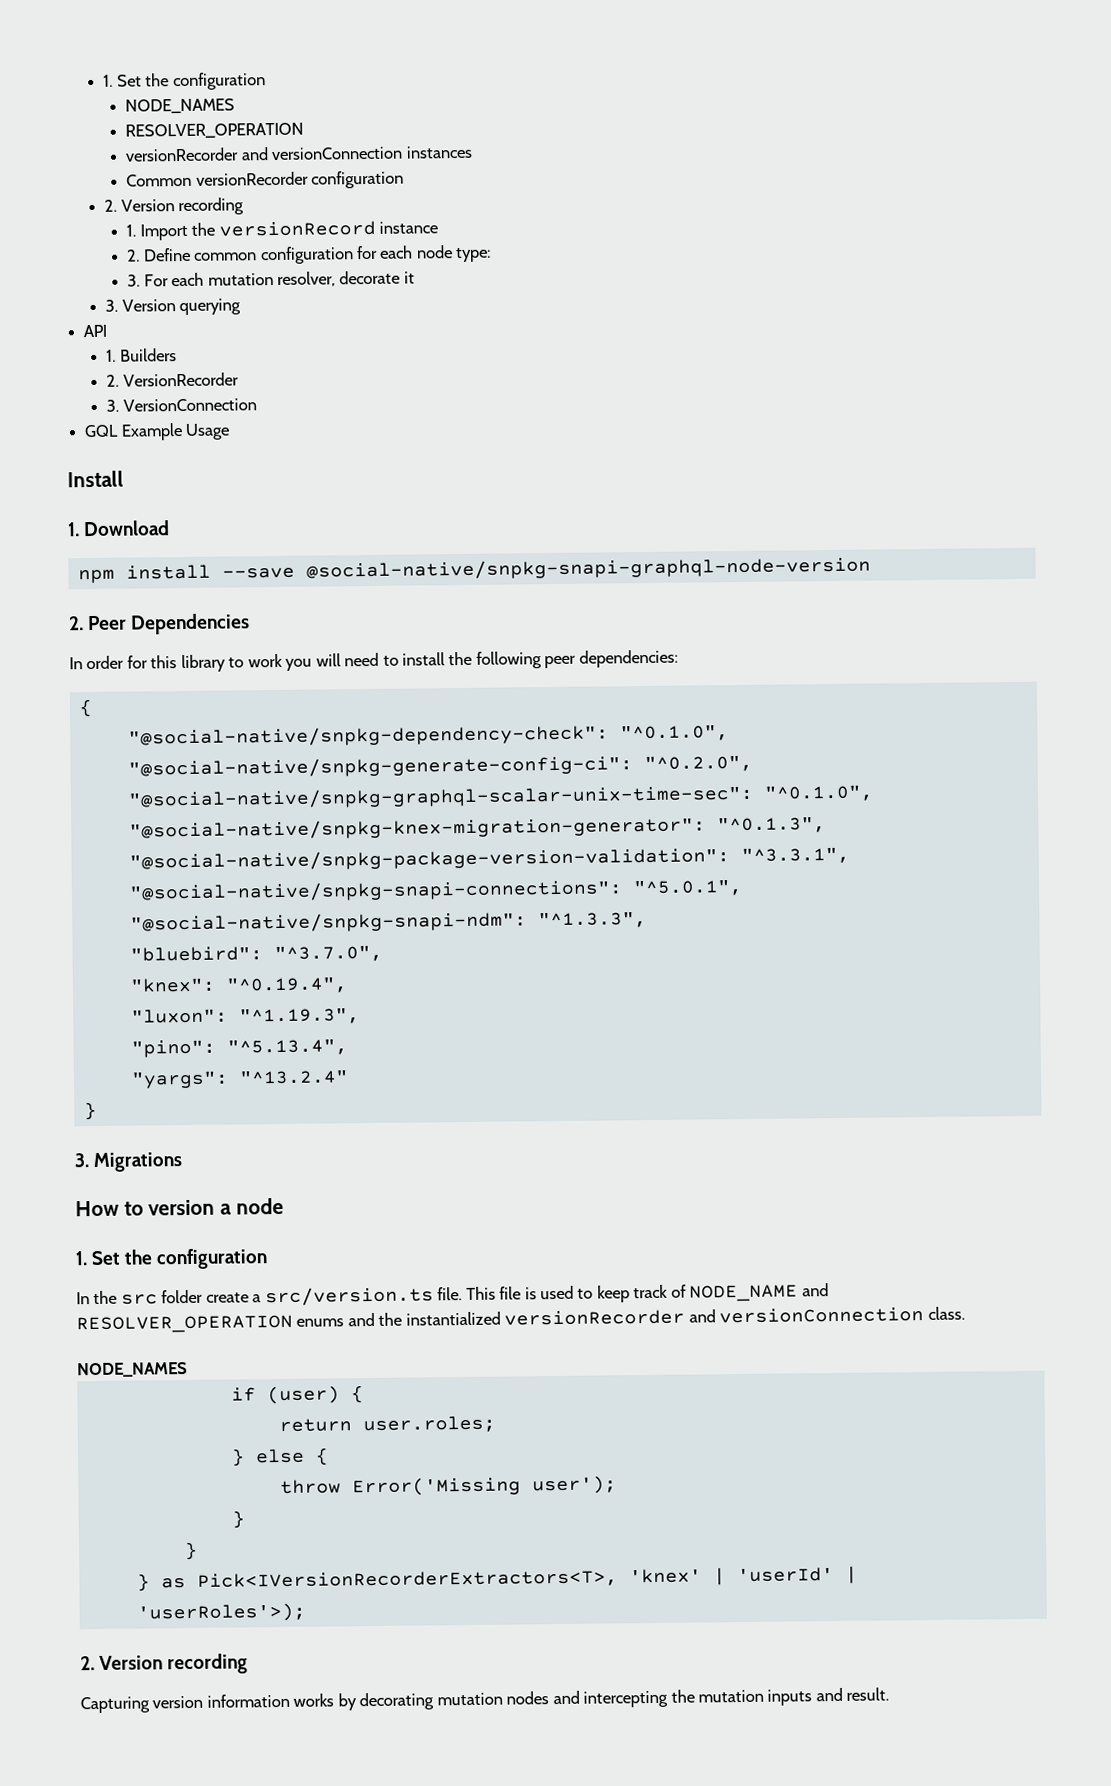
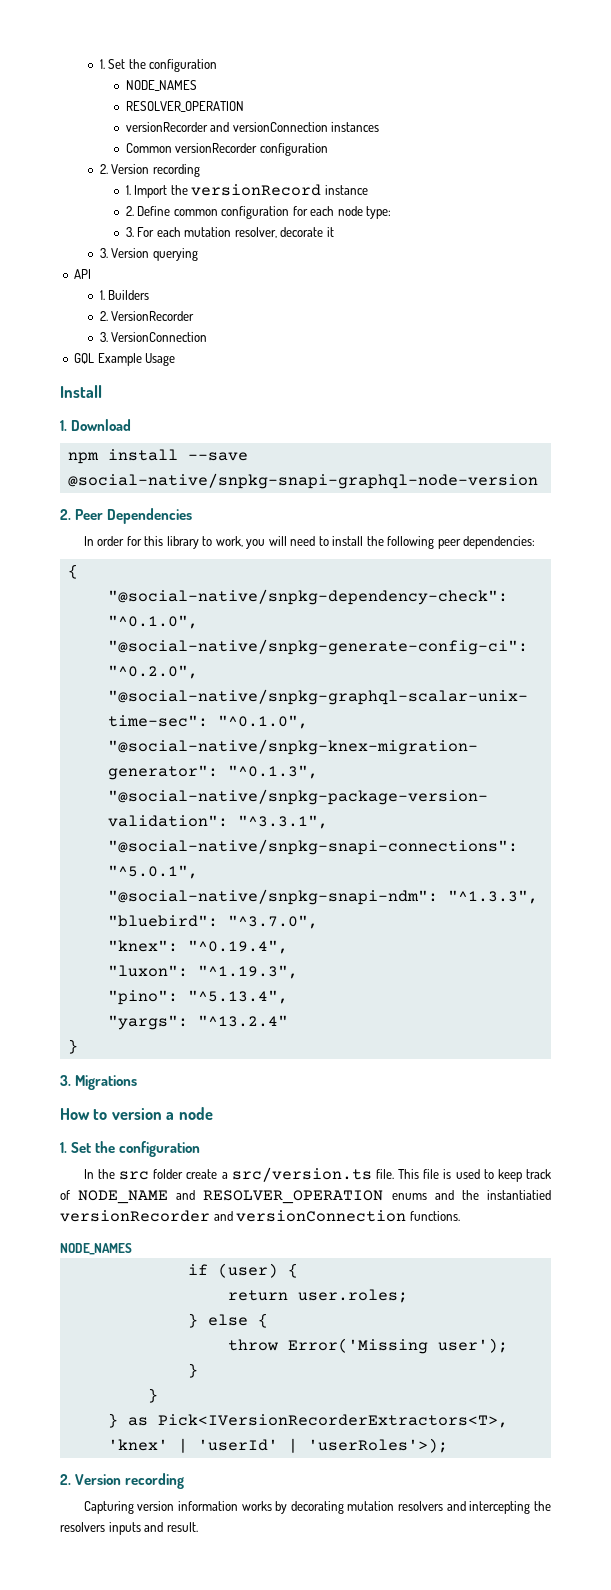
- In order for this library to work you will need to install the following peer dependencies:
+ In order for this library to work, you will need to install the following peer dependencies:
- This file is used to keep track of NODE_NAME and RESOLVER_OPERATION enums and the instantialized versionRecorder and versionConnection class.
+ This file is used to keep track of NODE_NAME and RESOLVER_OPERATION enums and the instantiatied versionRecorder and versionConnection functions.
- Capturing version information works by decorating mutation nodes and intercepting the mutation inputs and result.
+ Capturing version information works by decorating mutation resolvers and intercepting the resolvers inputs and result.

